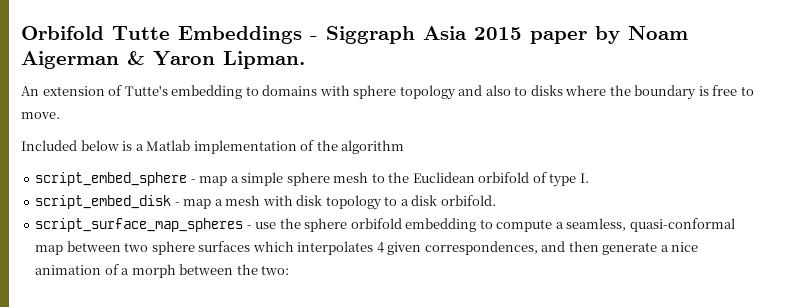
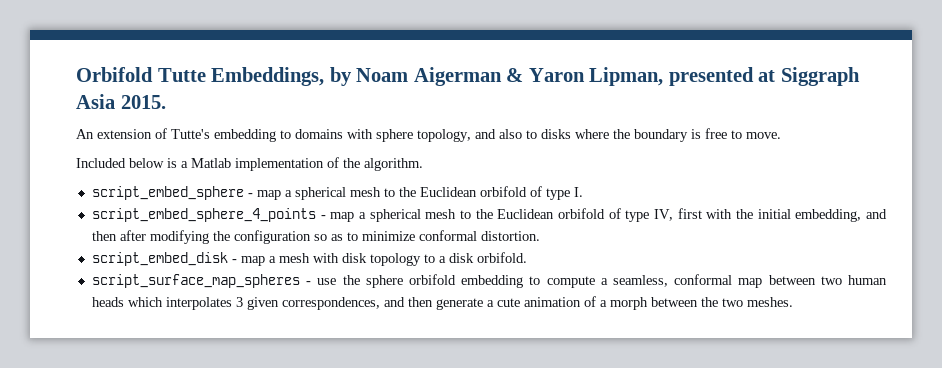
- Orbifold Tutte Embeddings - Siggraph Asia 2015 paper by Noam Aigerman & Yaron Lipman.
+ Orbifold Tutte Embeddings, by Noam Aigerman & Yaron Lipman, presented at Siggraph Asia 2015.
- An extension of Tutte's embedding to domains with sphere topology and also to disks where the boundary is free to move.
+ An extension of Tutte's embedding to domains with sphere topology, and also to disks where the boundary is free to move.
- Included below is a Matlab implementation of the algorithm
+ Included below is a Matlab implementation of the algorithm.
- script_embed_sphere - map a simple sphere mesh to the Euclidean orbifold of type I.
+ script_embed_sphere - map a spherical mesh to the Euclidean orbifold of type I.
+ script_embed_sphere_4_points - map a spherical mesh to the Euclidean orbifold of type IV, first with the initial embedding, and then after modifying the configuration so as to minimize conformal distortion.
- script_surface_map_spheres - use the sphere orbifold embedding to compute a seamless, quasi-conformal map between two sphere surfaces which interpolates 4 given correspondences, and then generate a nice animation of a morph between the two:
+ script_surface_map_spheres - use the sphere orbifold embedding to compute a seamless, conformal map between two human heads which interpolates 3 given correspondences, and then generate a cute animation of a morph between the two meshes.

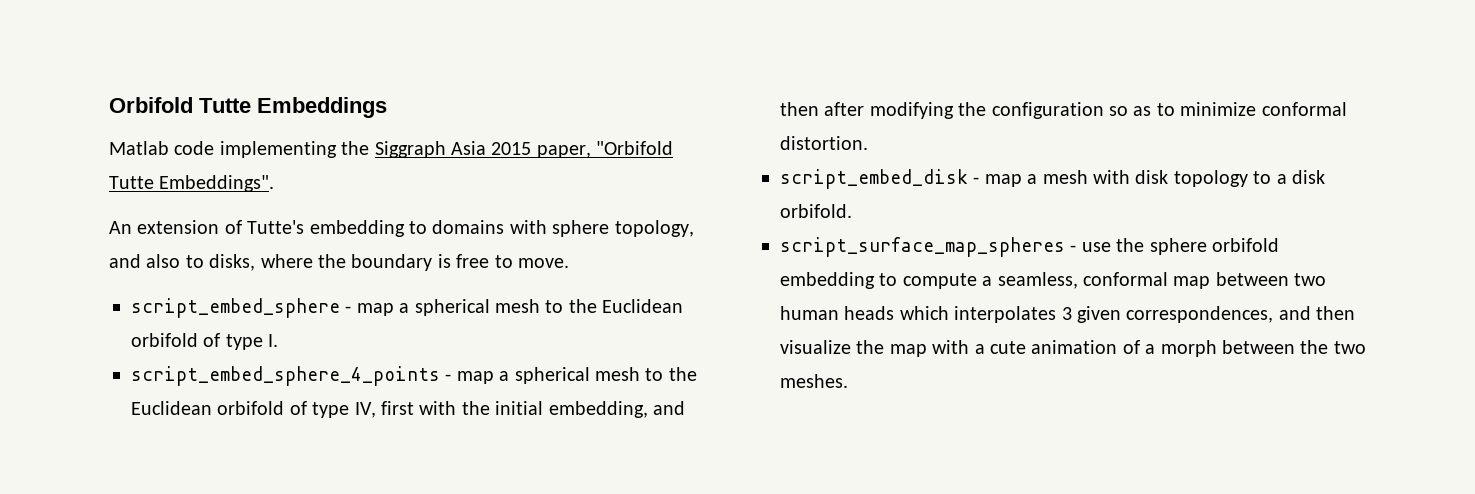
- Orbifold Tutte Embeddings, by Noam Aigerman & Yaron Lipman, presented at Siggraph Asia 2015.
+ Orbifold Tutte Embeddings
+ Matlab code implementing the Siggraph Asia 2015 paper, "Orbifold Tutte Embeddings".
- An extension of Tutte's embedding to domains with sphere topology, and also to disks where the boundary is free to move.
+ An extension of Tutte's embedding to domains with sphere topology, and also to disks, where the boundary is free to move.
- Included below is a Matlab implementation of the algorithm.
- script_surface_map_spheres - use the sphere orbifold embedding to compute a seamless, conformal map between two human heads which interpolates 3 given correspondences, and then generate a cute animation of a morph between the two meshes.
+ script_surface_map_spheres - use the sphere orbifold embedding to compute a seamless, conformal map between two human heads which interpolates 3 given correspondences, and then visualize the map with a cute animation of a morph between the two meshes.

